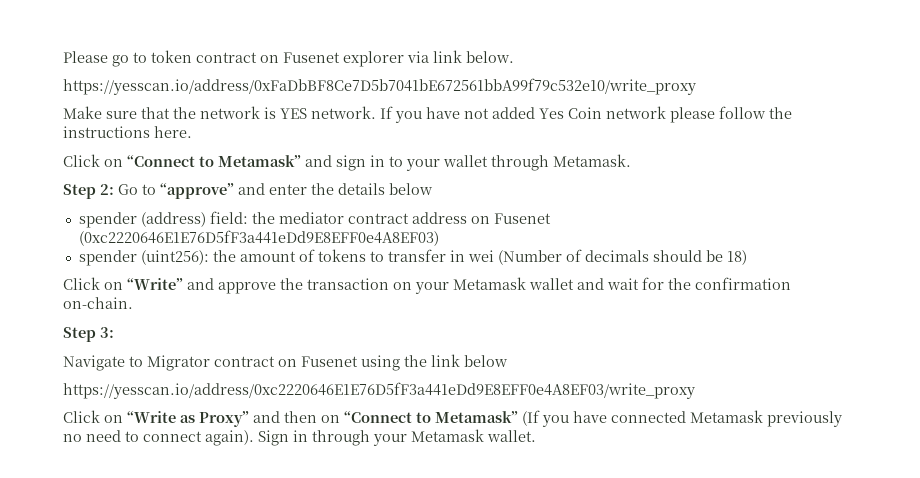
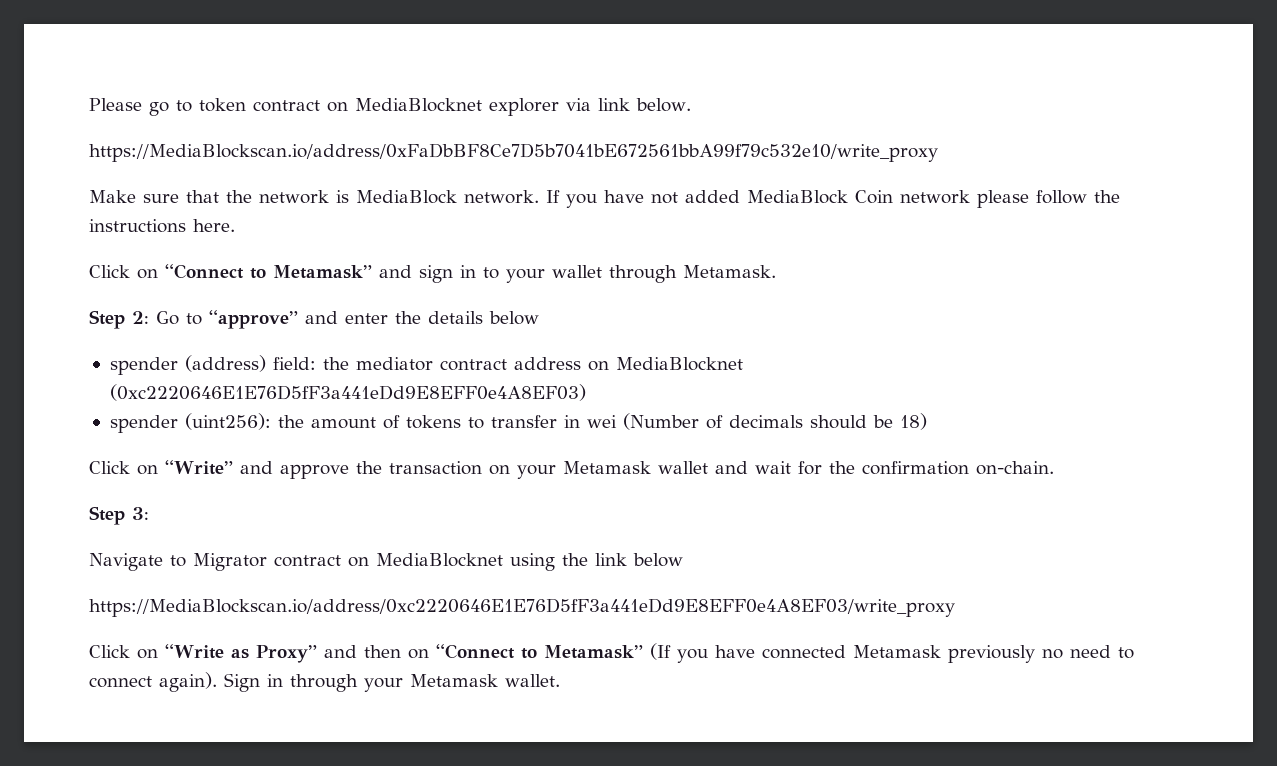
- Please go to token contract on Fusenet explorer via link below.
+ Please go to token contract on MediaBlocknet explorer via link below.
- https://yesscan.io/address/0xFaDbBF8Ce7D5b7041bE672561bbA99f79c532e10/write_proxy
+ https://MediaBlockscan.io/address/0xFaDbBF8Ce7D5b7041bE672561bbA99f79c532e10/write_proxy
- Make sure that the network is YES network.
+ Make sure that the network is MediaBlock network.
- If you have not added Yes Coin network please follow the instructions here.
+ If you have not added MediaBlock Coin network please follow the instructions here.
- spender (address) field: the mediator contract address on Fusenet (0xc2220646E1E76D5fF3a441eDd9E8EFF0e4A8EF03)
+ spender (address) field: the mediator contract address on MediaBlocknet (0xc2220646E1E76D5fF3a441eDd9E8EFF0e4A8EF03)
- Navigate to Migrator contract on Fusenet using the link below
+ Navigate to Migrator contract on MediaBlocknet using the link below
- https://yesscan.io/address/0xc2220646E1E76D5fF3a441eDd9E8EFF0e4A8EF03/write_proxy
+ https://MediaBlockscan.io/address/0xc2220646E1E76D5fF3a441eDd9E8EFF0e4A8EF03/write_proxy

